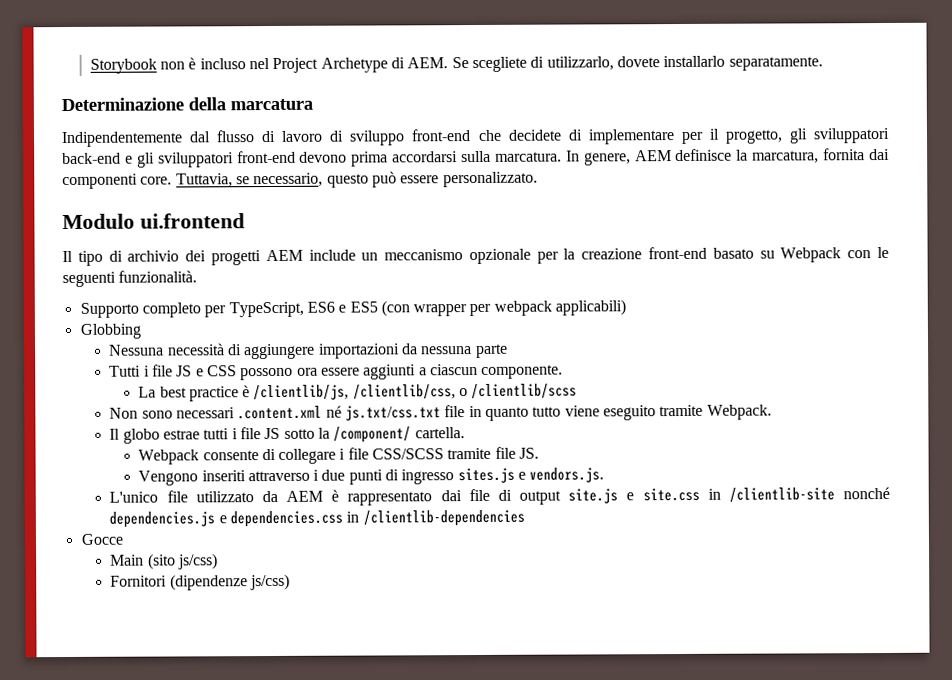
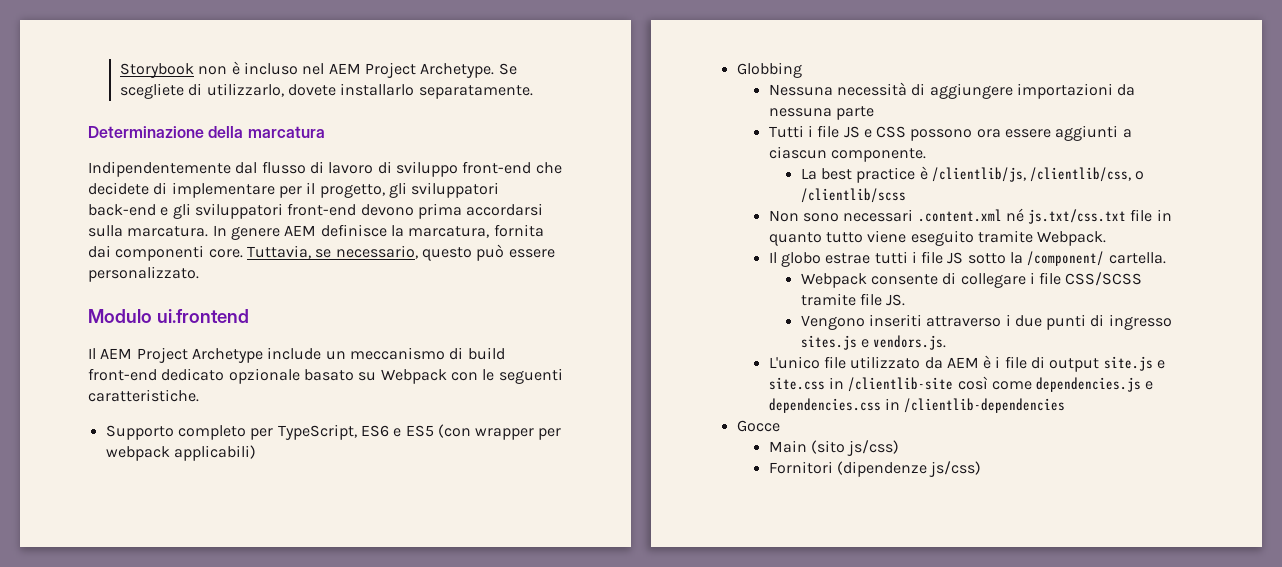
- Storybook non è incluso nel Project Archetype di AEM. Se scegliete di utilizzarlo, dovete installarlo separatamente.
+ Storybook non è incluso nel AEM Project Archetype. Se scegliete di utilizzarlo, dovete installarlo separatamente.
- In genere, AEM definisce la marcatura, fornita dai componenti core.
+ In genere AEM definisce la marcatura, fornita dai componenti core.
- Il tipo di archivio dei progetti AEM include un meccanismo opzionale per la creazione front-end basato su Webpack con le seguenti funzionalità.
+ Il AEM Project Archetype include un meccanismo di build front-end dedicato opzionale basato su Webpack con le seguenti caratteristiche.
- L'unico file utilizzato da AEM è rappresentato dai file di output site.js e site.css in /clientlib-site nonché dependencies.js e dependencies.css in /clientlib-dependencies
+ L'unico file utilizzato da AEM è i file di output site.js e site.css in /clientlib-site così come dependencies.js e dependencies.css in /clientlib-dependencies

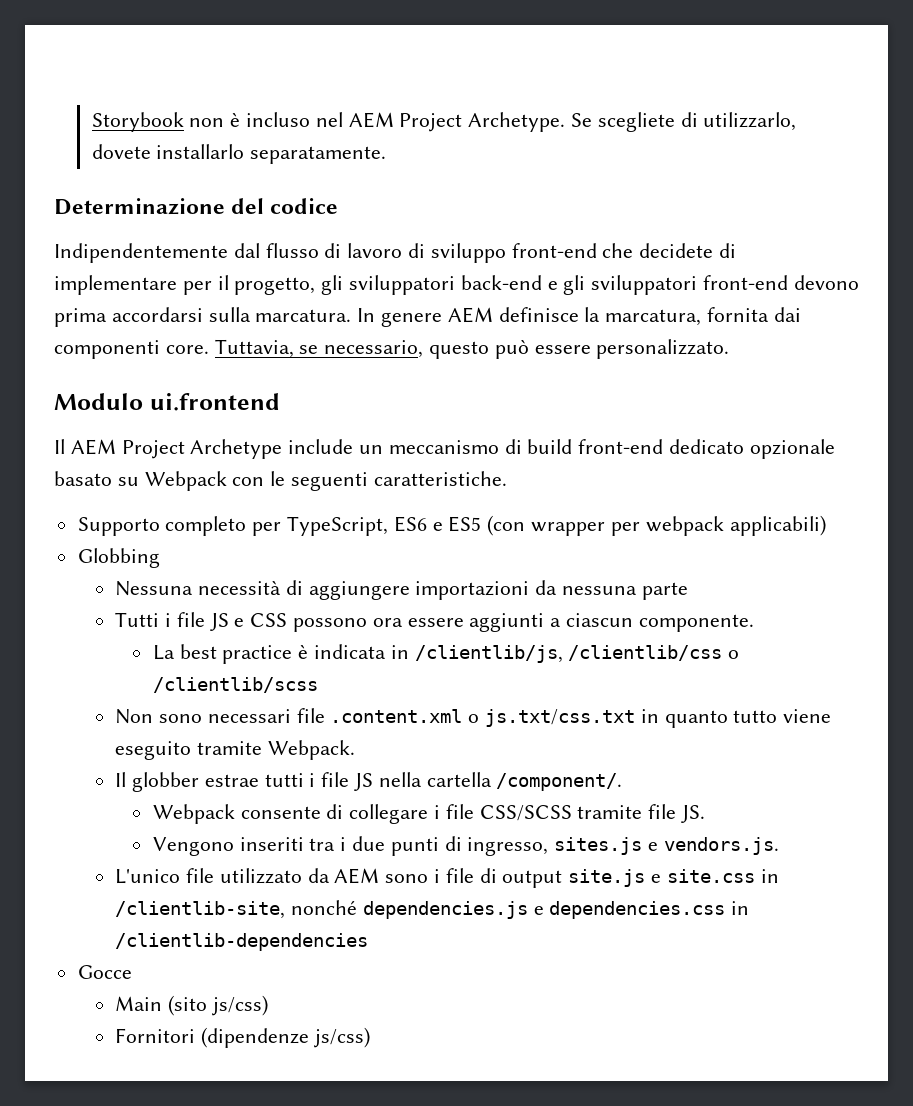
- Determinazione della marcatura
+ Determinazione del codice
- La best practice è /clientlib/js, /clientlib/css, o /clientlib/scss
+ La best practice è indicata in /clientlib/js, /clientlib/css o /clientlib/scss
- Non sono necessari .content.xml né js.txt/css.txt file in quanto tutto viene eseguito tramite Webpack.
+ Non sono necessari file .content.xml o js.txt/css.txt in quanto tutto viene eseguito tramite Webpack.
- Il globo estrae tutti i file JS sotto la /component/ cartella.
+ Il globber estrae tutti i file JS nella cartella /component/.
- Vengono inseriti attraverso i due punti di ingresso sites.js e vendors.js.
+ Vengono inseriti tra i due punti di ingresso, sites.js e vendors.js.
- L'unico file utilizzato da AEM è i file di output site.js e site.css in /clientlib-site così come dependencies.js e dependencies.css in /clientlib-dependencies
+ L'unico file utilizzato da AEM sono i file di output site.js e site.css in /clientlib-site, nonché dependencies.js e dependencies.css in /clientlib-dependencies

